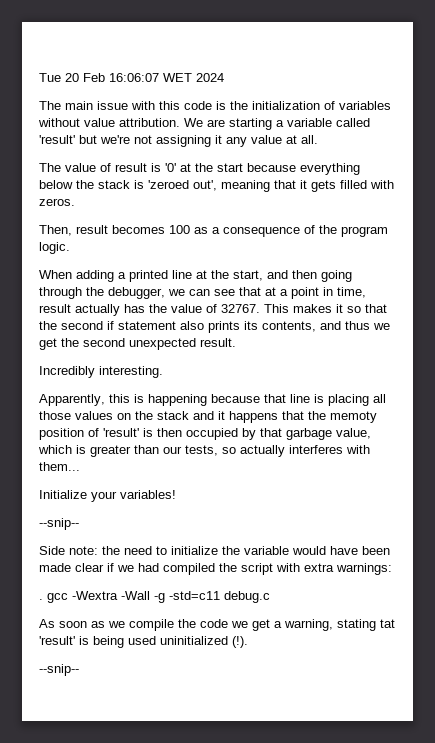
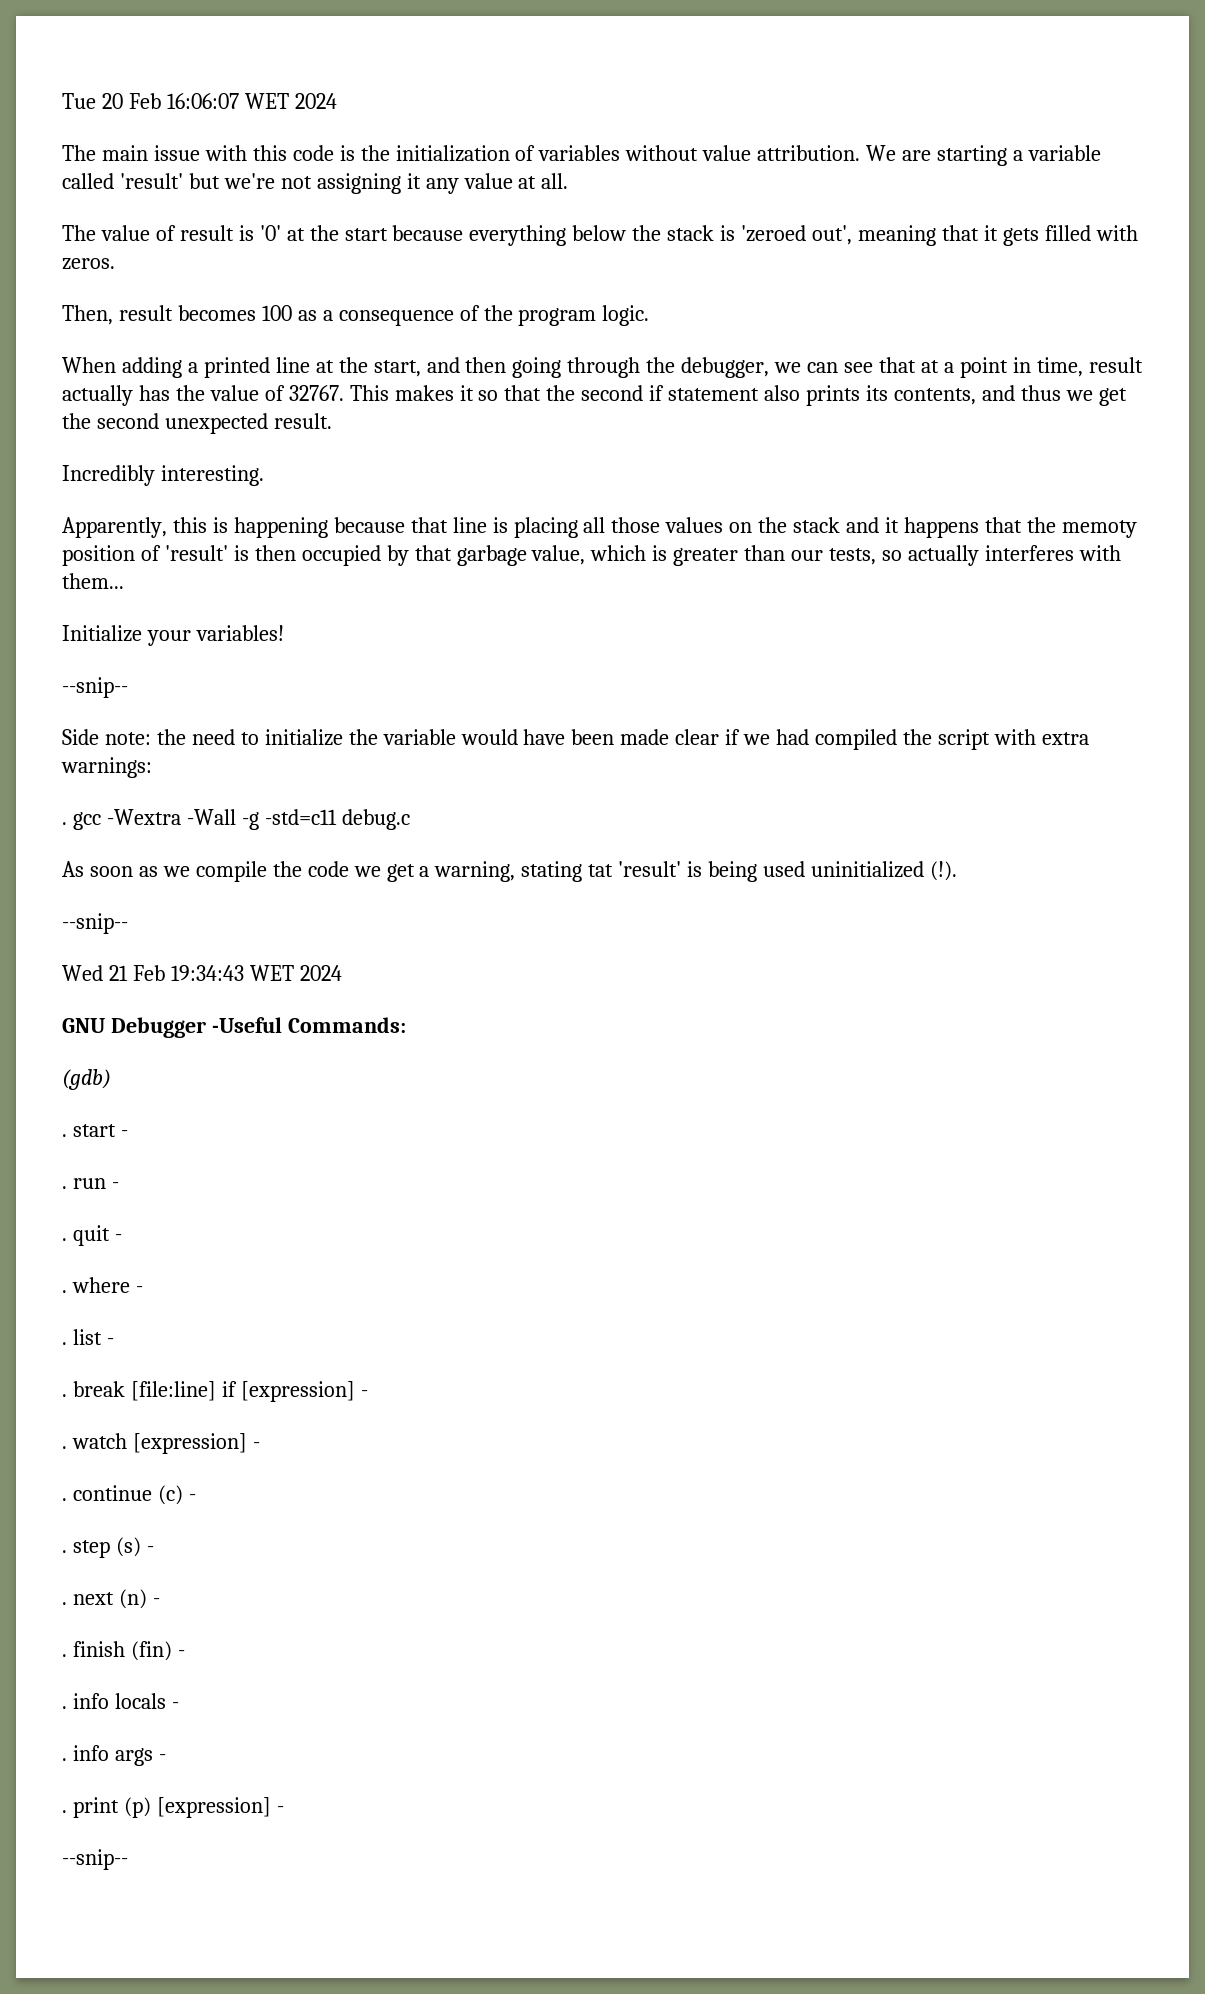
+ Wed 21 Feb 19:34:43 WET 2024
+ GNU Debugger -Useful Commands:
+ (gdb)
+ . start -
+ . run -
+ . quit -
+ . where -
+ . list -
+ . break [file:line] if [expression] -
+ . watch [expression] -
+ . continue (c) -
+ . step (s) -
+ . next (n) -
+ . finish (fin) -
+ . info locals -
+ . info args -
+ . print (p) [expression] -
+ --snip--

